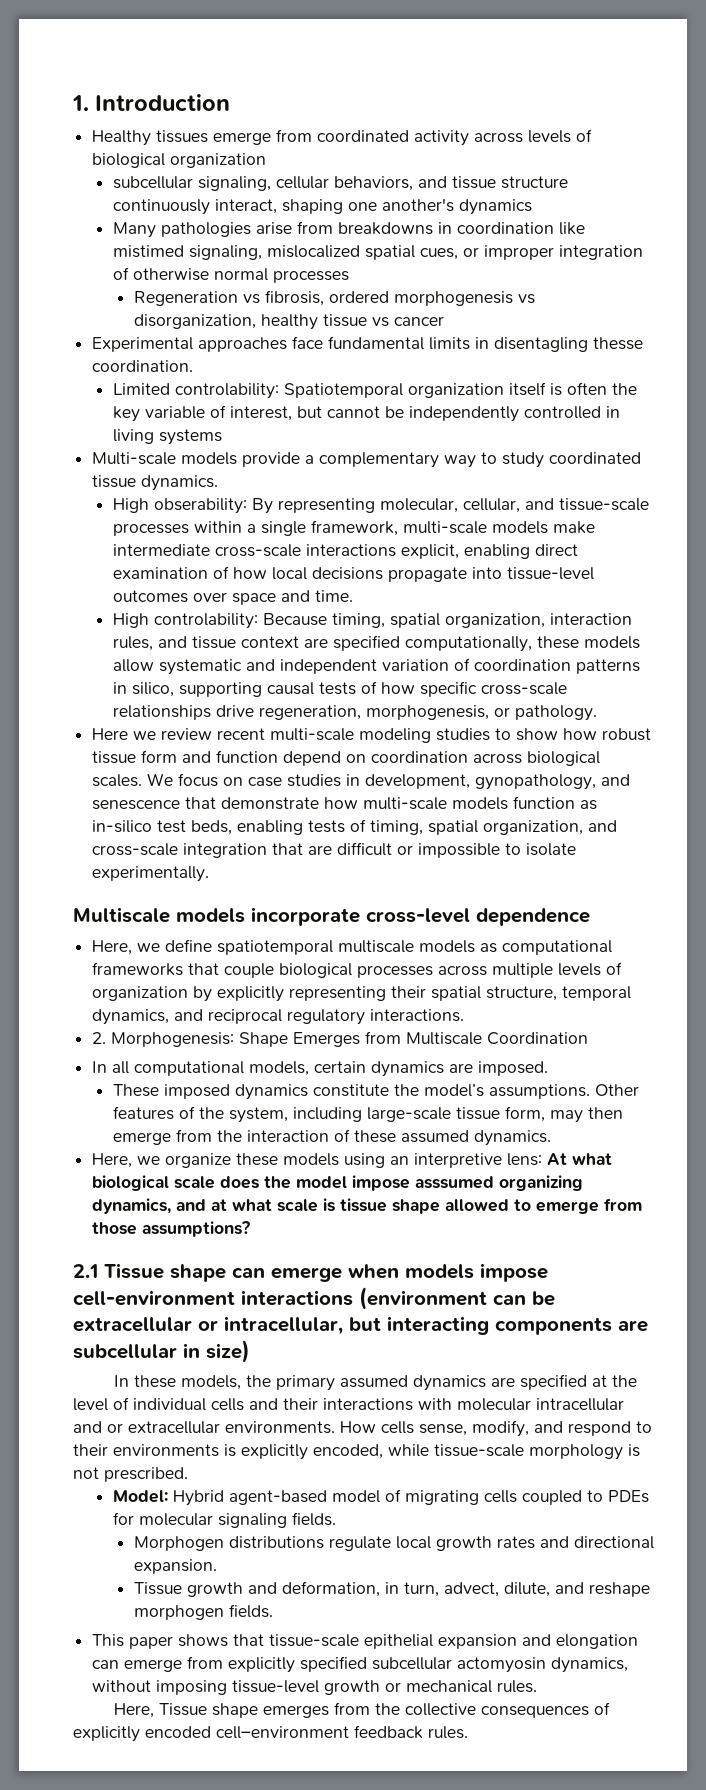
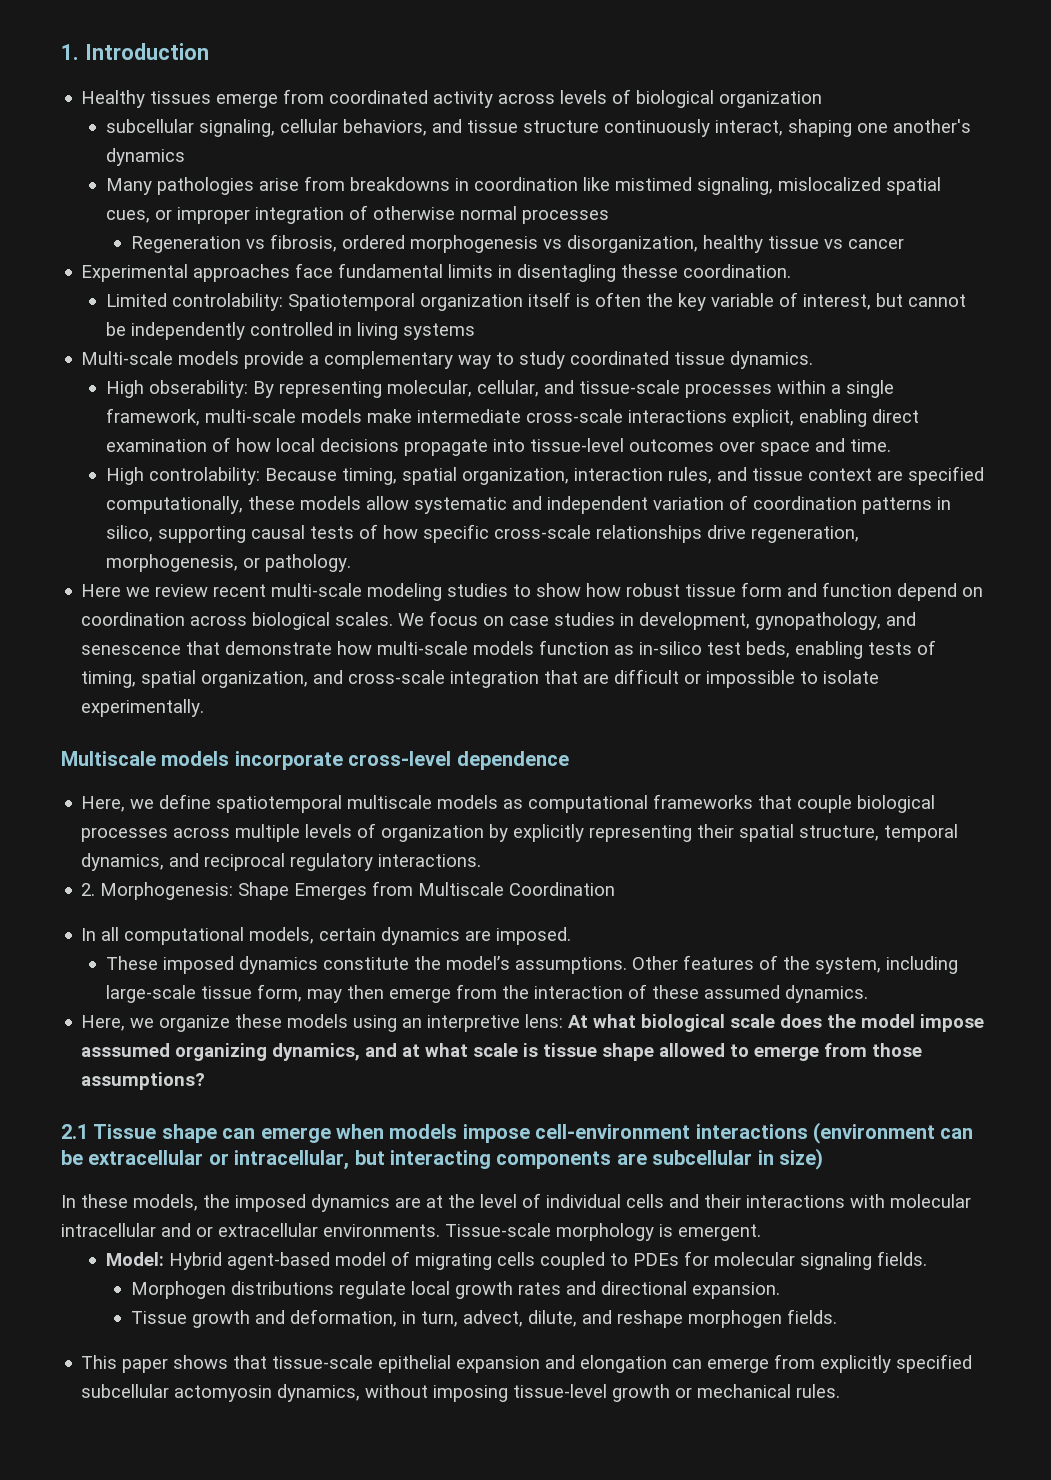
- In these models, the primary assumed dynamics are specified at the level of individual cells and their interactions with molecular intracellular and or extracellular environments.
+ In these models, the imposed dynamics are at the level of individual cells and their interactions with molecular intracellular and or extracellular environments.
- How cells sense, modify, and respond to their environments is explicitly encoded, while tissue-scale morphology is not prescribed.
+ Tissue-scale morphology is emergent.
- Here, Tissue shape emerges from the collective consequences of explicitly encoded cell–environment feedback rules.

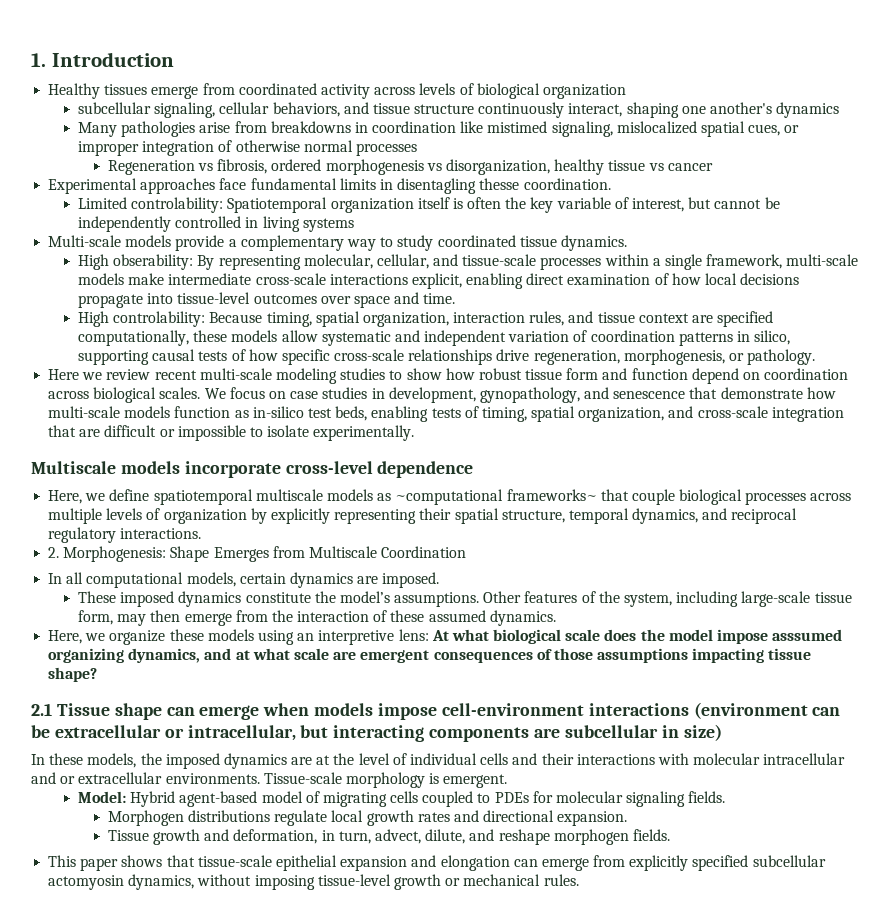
- Here, we define spatiotemporal multiscale models as computational frameworks that couple biological processes across multiple levels of organization by explicitly representing their spatial structure, temporal dynamics, and reciprocal regulatory interactions.
+ Here, we define spatiotemporal multiscale models as ~computational frameworks~ that couple biological processes across multiple levels of organization by explicitly representing their spatial structure, temporal dynamics, and reciprocal regulatory interactions.
- Here, we organize these models using an interpretive lens: At what biological scale does the model impose asssumed organizing dynamics, and at what scale is tissue shape allowed to emerge from those assumptions?
+ Here, we organize these models using an interpretive lens: At what biological scale does the model impose asssumed organizing dynamics, and at what scale are emergent consequences of those assumptions impacting tissue shape?

